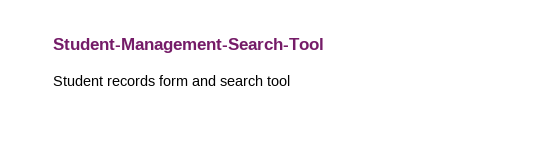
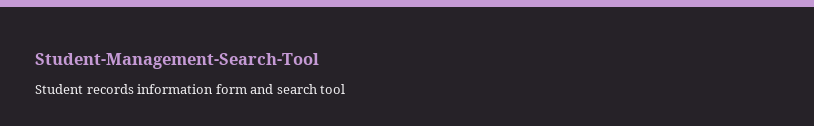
- Student records form and search tool
+ Student records information form and search tool

